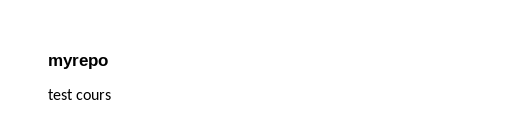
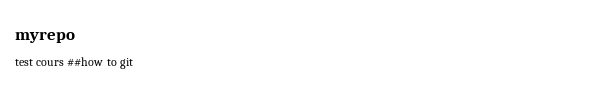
- test cours
+ test cours ##how to git

